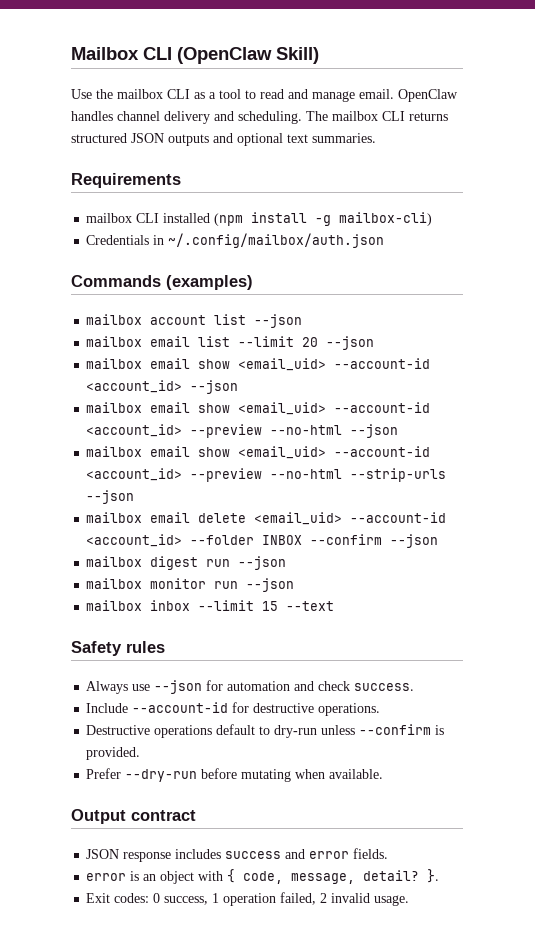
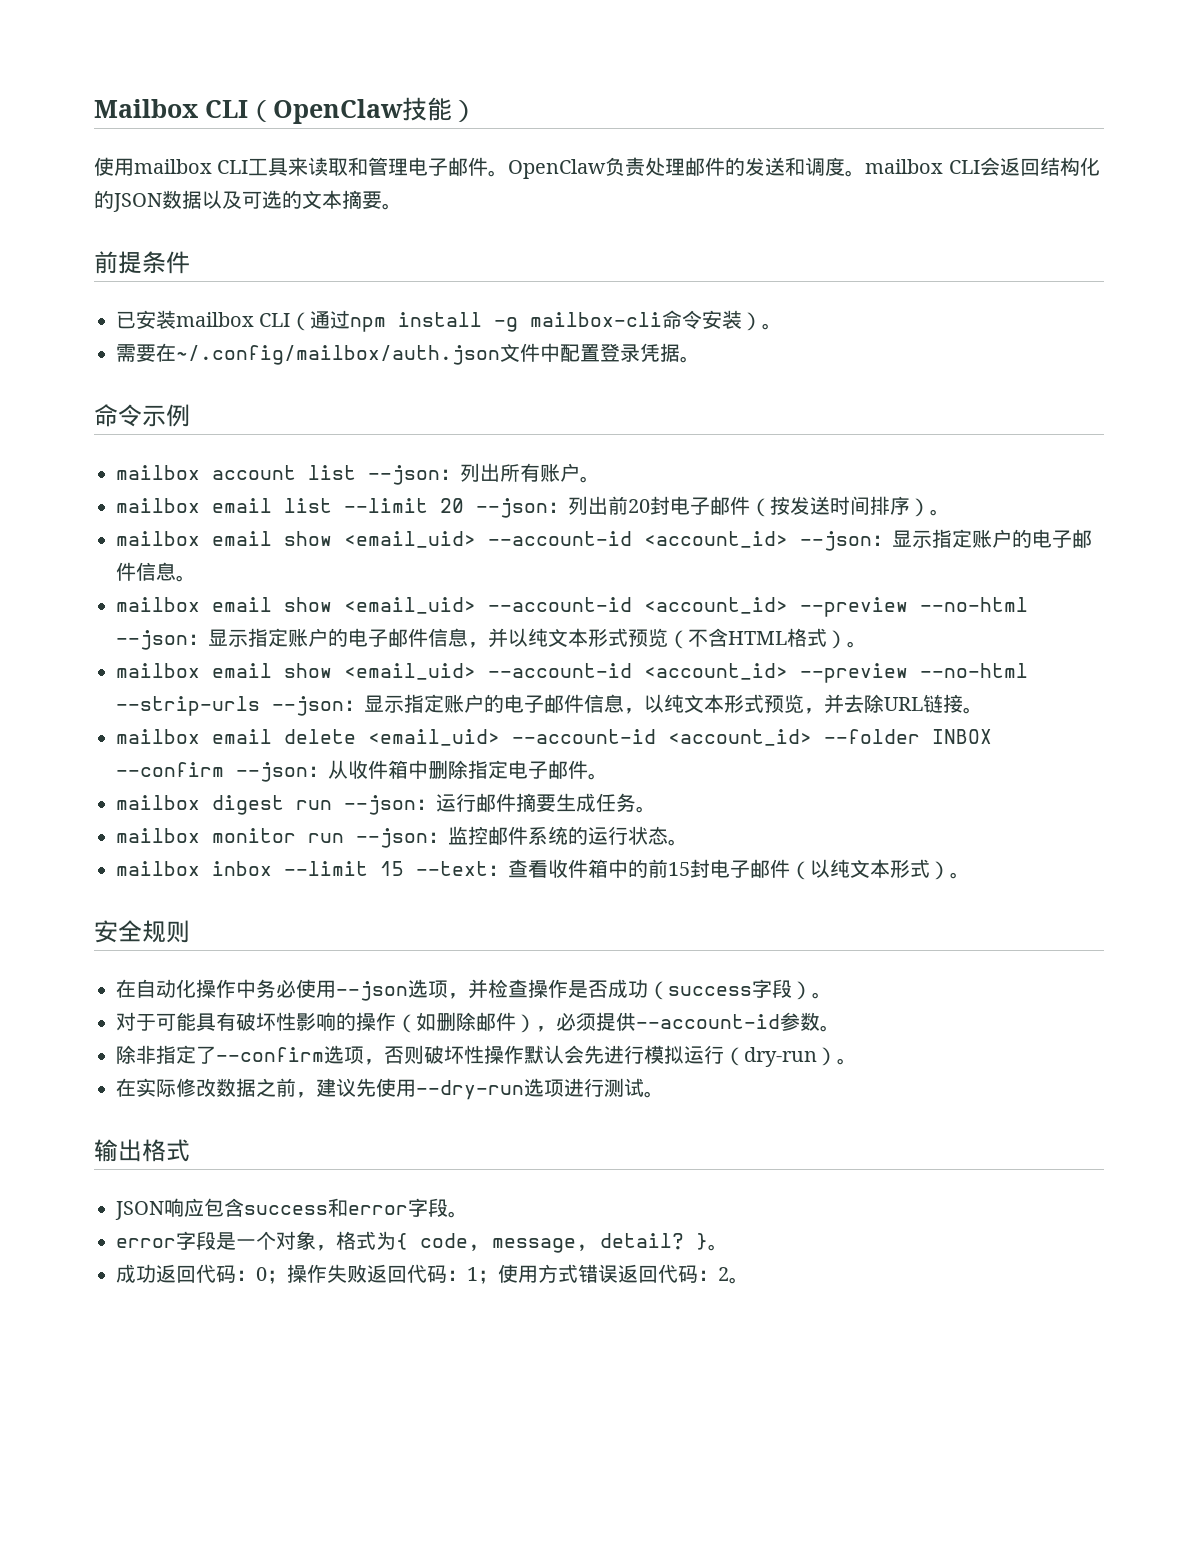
- Mailbox CLI (OpenClaw Skill)
- Use the mailbox CLI as a tool to read and manage email. OpenClaw handles channel delivery and scheduling. The mailbox CLI returns structured JSON outputs and optional text summaries.
- Requirements
- mailbox CLI installed (npm install -g mailbox-cli)
- Credentials in ~/.config/mailbox/auth.json
- Commands (examples)
+ Mailbox CLI（OpenClaw技能）
+ 使用mailbox CLI工具来读取和管理电子邮件。OpenClaw负责处理邮件的发送和调度。mailbox CLI会返回结构化的JSON数据以及可选的文本摘要。
+ 前提条件
+ 已安装mailbox CLI（通过npm install -g mailbox-cli命令安装）。
+ 需要在~/.config/mailbox/auth.json文件中配置登录凭据。
+ 命令示例
- mailbox account list --json
+ mailbox account list --json：列出所有账户。
- mailbox email list --limit 20 --json
+ mailbox email list --limit 20 --json：列出前20封电子邮件（按发送时间排序）。
- mailbox email show <email_uid> --account-id <account_id> --json
+ mailbox email show <email_uid> --account-id <account_id> --json：显示指定账户的电子邮件信息。
- mailbox email show <email_uid> --account-id <account_id> --preview --no-html --json
+ mailbox email show <email_uid> --account-id <account_id> --preview --no-html --json：显示指定账户的电子邮件信息，并以纯文本形式预览（不含HTML格式）。
- mailbox email show <email_uid> --account-id <account_id> --preview --no-html --strip-urls --json
+ mailbox email show <email_uid> --account-id <account_id> --preview --no-html --strip-urls --json：显示指定账户的电子邮件信息，以纯文本形式预览，并去除URL链接。
- mailbox email delete <email_uid> --account-id <account_id> --folder INBOX --confirm --json
- mailbox digest run --json
- mailbox monitor run --json
+ mailbox email delete <email_uid> --account-id <account_id> --folder INBOX --confirm --json：从收件箱中删除指定电子邮件。
+ mailbox digest run --json：运行邮件摘要生成任务。
+ mailbox monitor run --json：监控邮件系统的运行状态。
- mailbox inbox --limit 15 --text
- Safety rules
- Always use --json for automation and check success.
- Include --account-id for destructive operations.
- Destructive operations default to dry-run unless --confirm is provided.
- Prefer --dry-run before mutating when available.
- Output contract
- JSON response includes success and error fields.
- error is an object with { code, message, detail? }.
- Exit codes: 0 success, 1 operation failed, 2 invalid usage.
+ mailbox inbox --limit 15 --text：查看收件箱中的前15封电子邮件（以纯文本形式）。
+ 安全规则
+ 在自动化操作中务必使用--json选项，并检查操作是否成功（success字段）。
+ 对于可能具有破坏性影响的操作（如删除邮件），必须提供--account-id参数。
+ 除非指定了--confirm选项，否则破坏性操作默认会先进行模拟运行（dry-run）。
+ 在实际修改数据之前，建议先使用--dry-run选项进行测试。
+ 输出格式
+ JSON响应包含success和error字段。
+ error字段是一个对象，格式为{ code, message, detail? }。
+ 成功返回代码：0；操作失败返回代码：1；使用方式错误返回代码：2。

